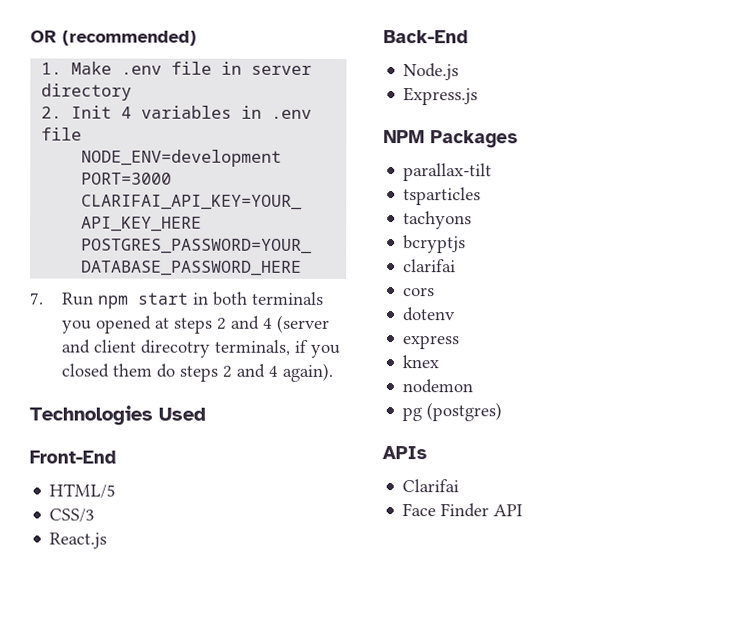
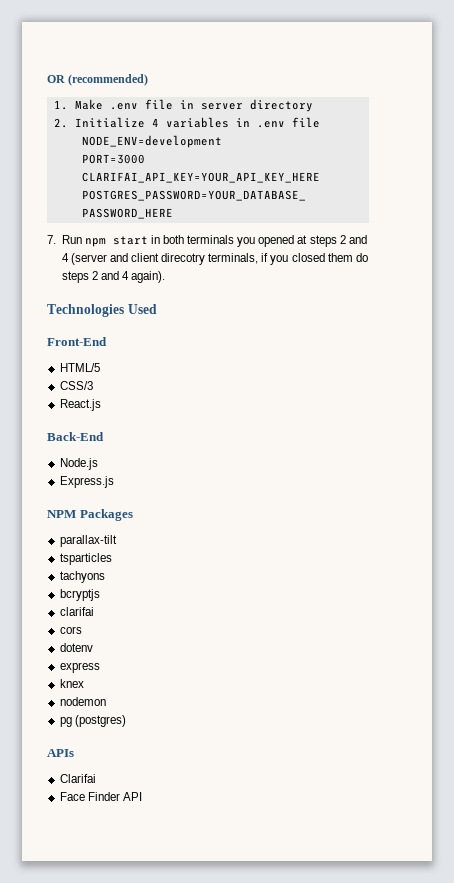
- 2. Init 4 variables in .env file
+ 2. Initialize 4 variables in .env file

